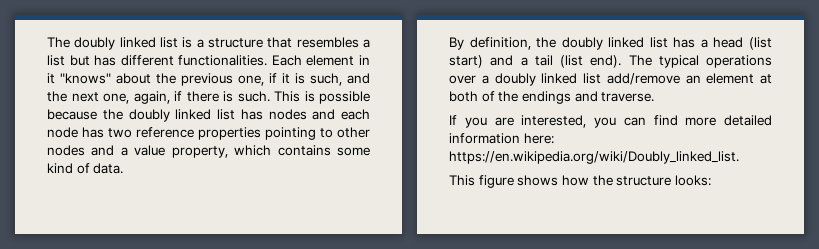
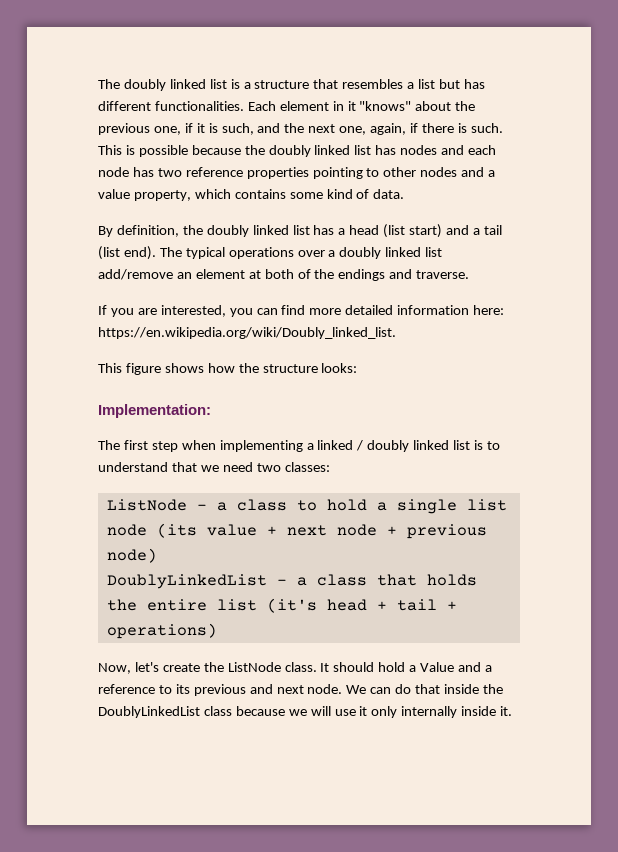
+ Implementation:
+ The first step when implementing a linked / doubly linked list is to understand that we need two classes:
+ ListNode – a class to hold a single list node (its value + next node + previous node)
+ DoublyLinkedList – a class that holds the entire list (it's head + tail + operations)
+ Now, let's create the ListNode class. It should hold a Value and a reference to its previous and next node. We can do that inside the DoublyLinkedList class because we will use it only internally inside it.

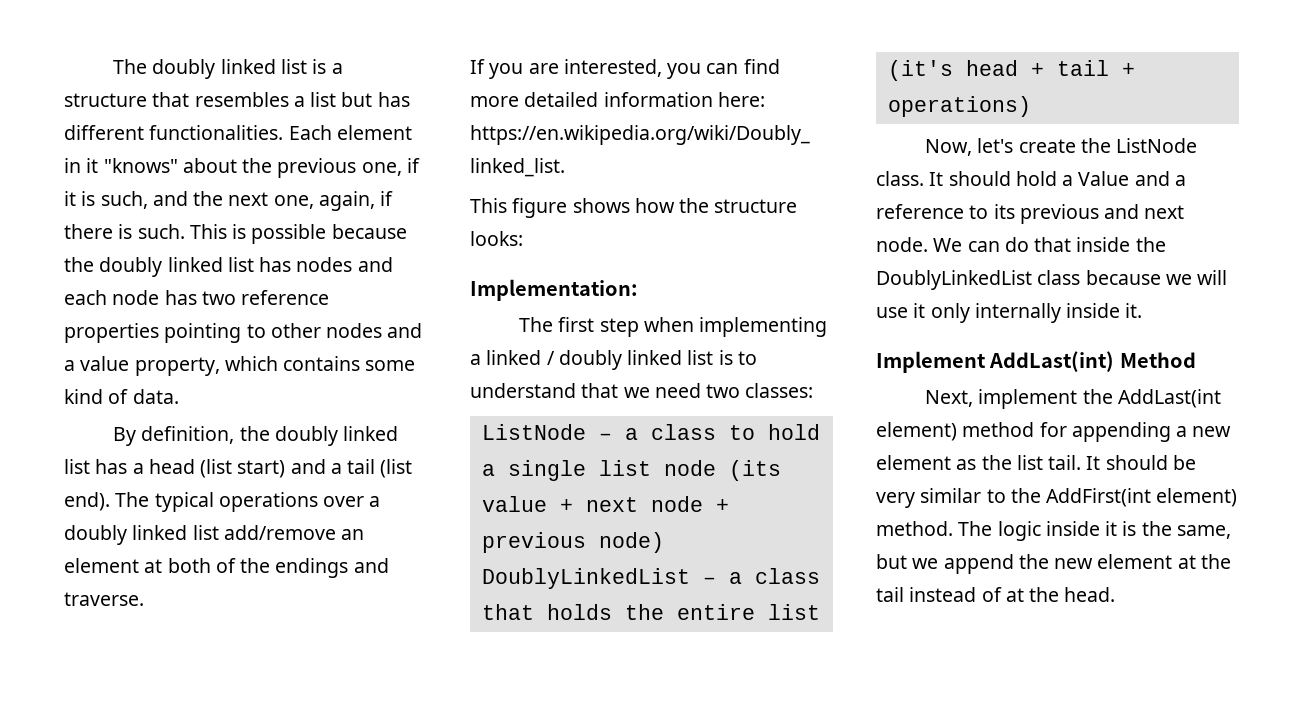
+ Implement AddLast(int) Method
+ Next, implement the AddLast(int element) method for appending a new element as the list tail. It should be very similar to the AddFirst(int element) method. The logic inside it is the same, but we append the new element at the tail instead of at the head.

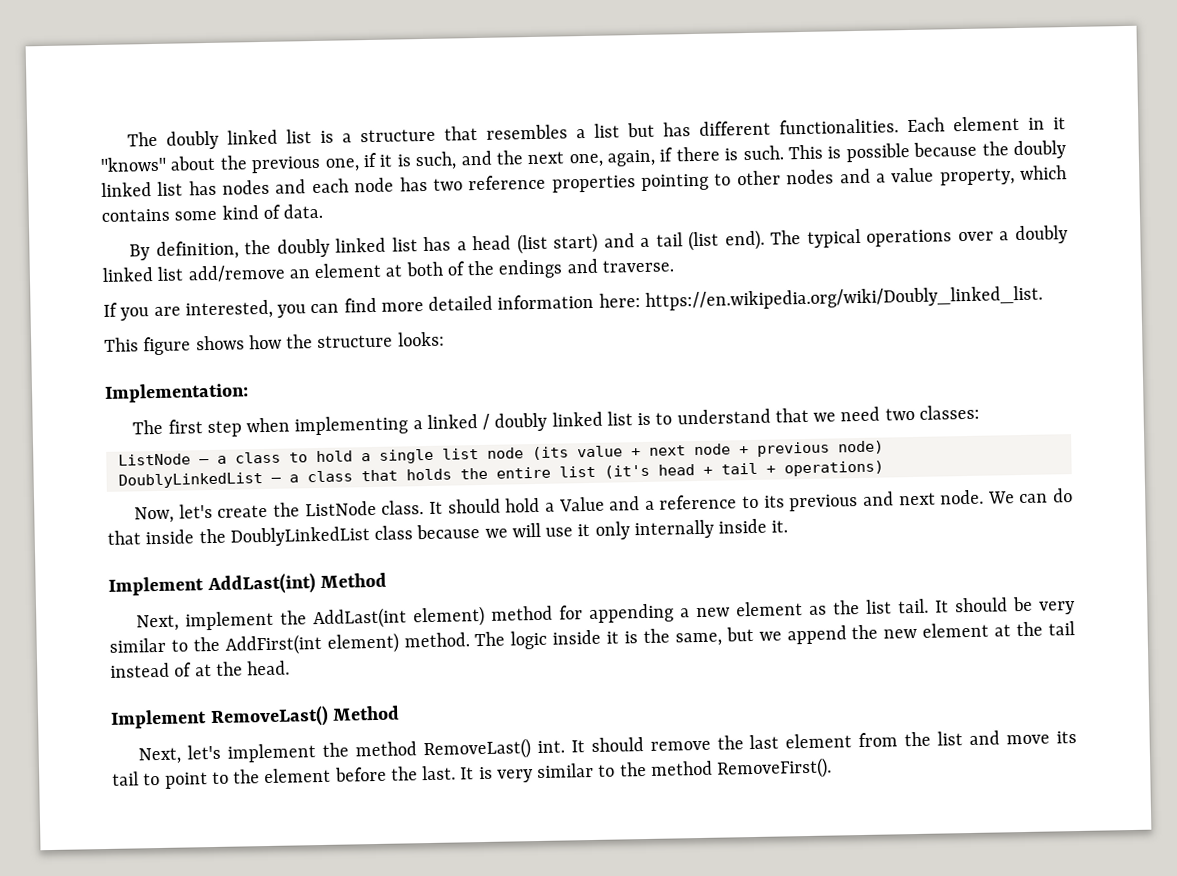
+ Implement RemoveLast() Method
+ Next, let's implement the method RemoveLast() int. It should remove the last element from the list and move its tail to point to the element before the last. It is very similar to the method RemoveFirst().

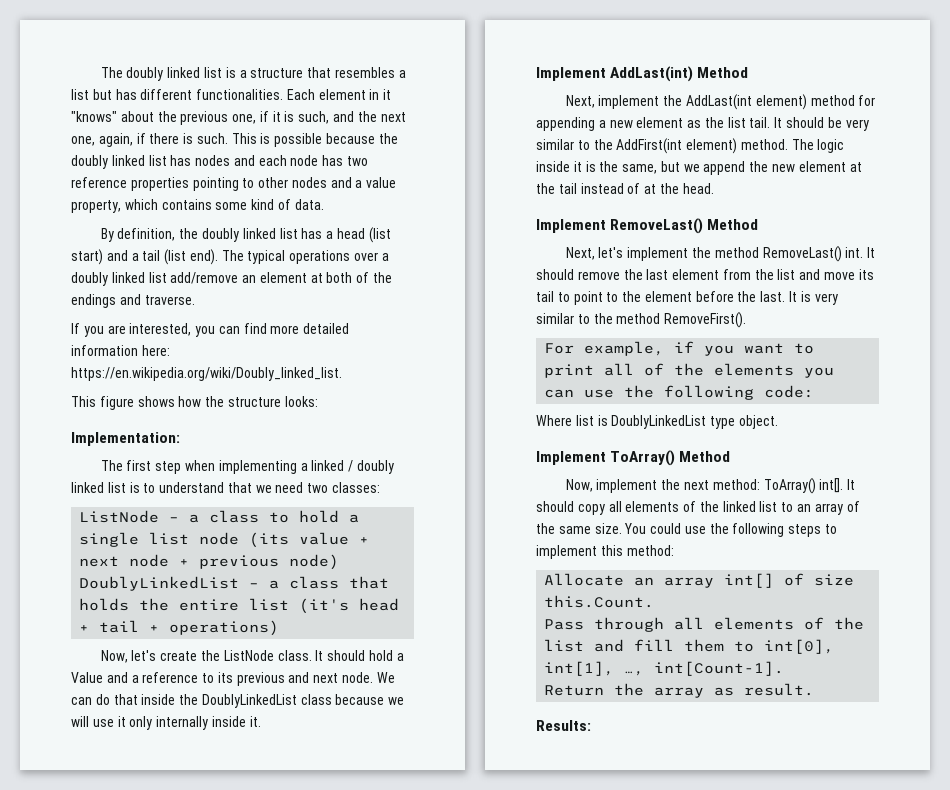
+ For example, if you want to print all of the elements you can use the following code:
+ Where list is DoublyLinkedList type object.
+ Implement ToArray() Method
+ Now, implement the next method: ToArray() int[]. It should copy all elements of the linked list to an array of the same size. You could use the following steps to implement this method:
+ Allocate an array int[] of size this.Count.
+ Pass through all elements of the list and fill them to int[0], int[1], …, int[Count-1].
+ Return the array as result.
+ Results:

